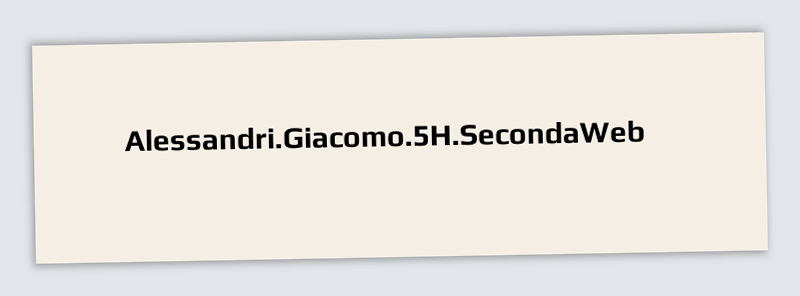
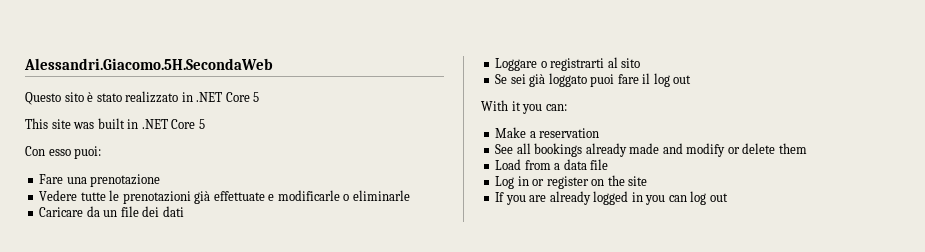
+ Questo sito è stato realizzato in .NET Core 5
+ This site was built in .NET Core 5
+ Con esso puoi:
+ Fare una prenotazione
+ Vedere tutte le prenotazioni già effettuate e modificarle o eliminarle
+ Caricare da un file dei dati
+ Loggare o registrarti al sito
+ Se sei già loggato puoi fare il log out
+ With it you can:
+ Make a reservation
+ See all bookings already made and modify or delete them
+ Load from a data file
+ Log in or register on the site
+ If you are already logged in you can log out

